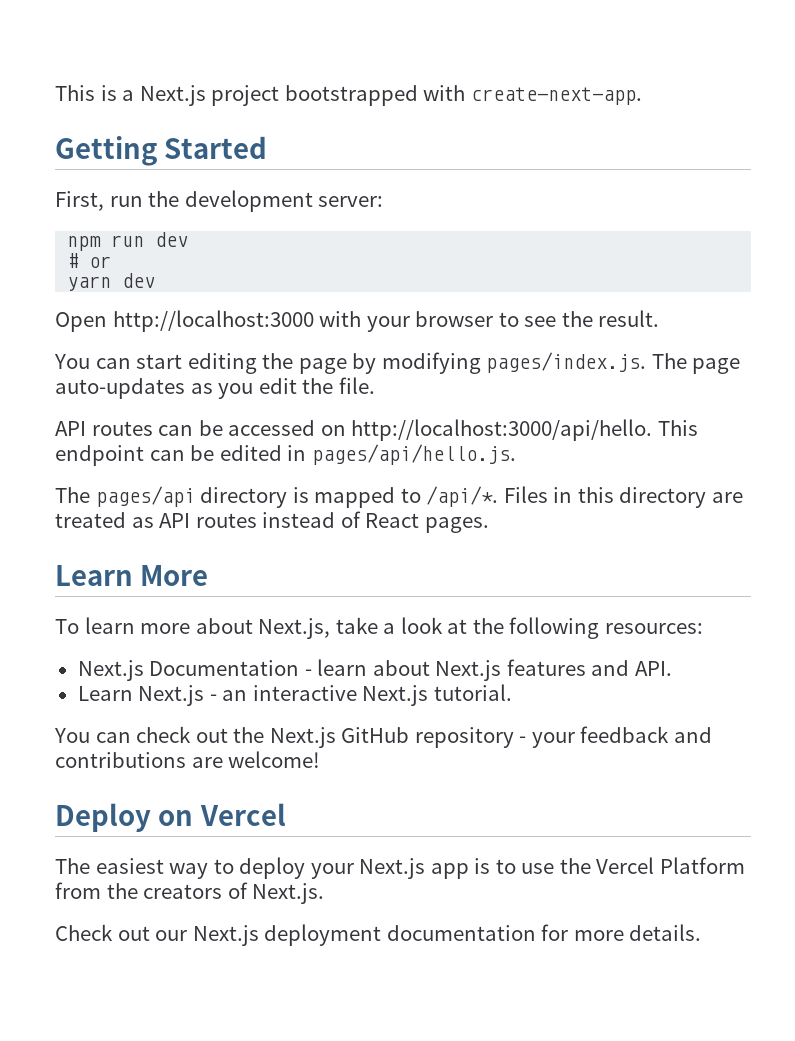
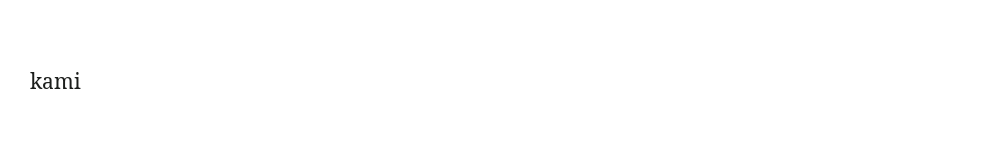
- This is a Next.js project bootstrapped with create-next-app.
- Getting Started
- First, run the development server:
- npm run dev
- # or
- yarn dev
- Open http://localhost:3000 with your browser to see the result.
- You can start editing the page by modifying pages/index.js. The page auto-updates as you edit the file.
- API routes can be accessed on http://localhost:3000/api/hello. This endpoint can be edited in pages/api/hello.js.
- The pages/api directory is mapped to /api/*. Files in this directory are treated as API routes instead of React pages.
- Learn More
- To learn more about Next.js, take a look at the following resources:
- Next.js Documentation - learn about Next.js features and API.
- Learn Next.js - an interactive Next.js tutorial.
- You can check out the Next.js GitHub repository - your feedback and contributions are welcome!
- Deploy on Vercel
- The easiest way to deploy your Next.js app is to use the Vercel Platform from the creators of Next.js.
- Check out our Next.js deployment documentation for more details.
+ kami

